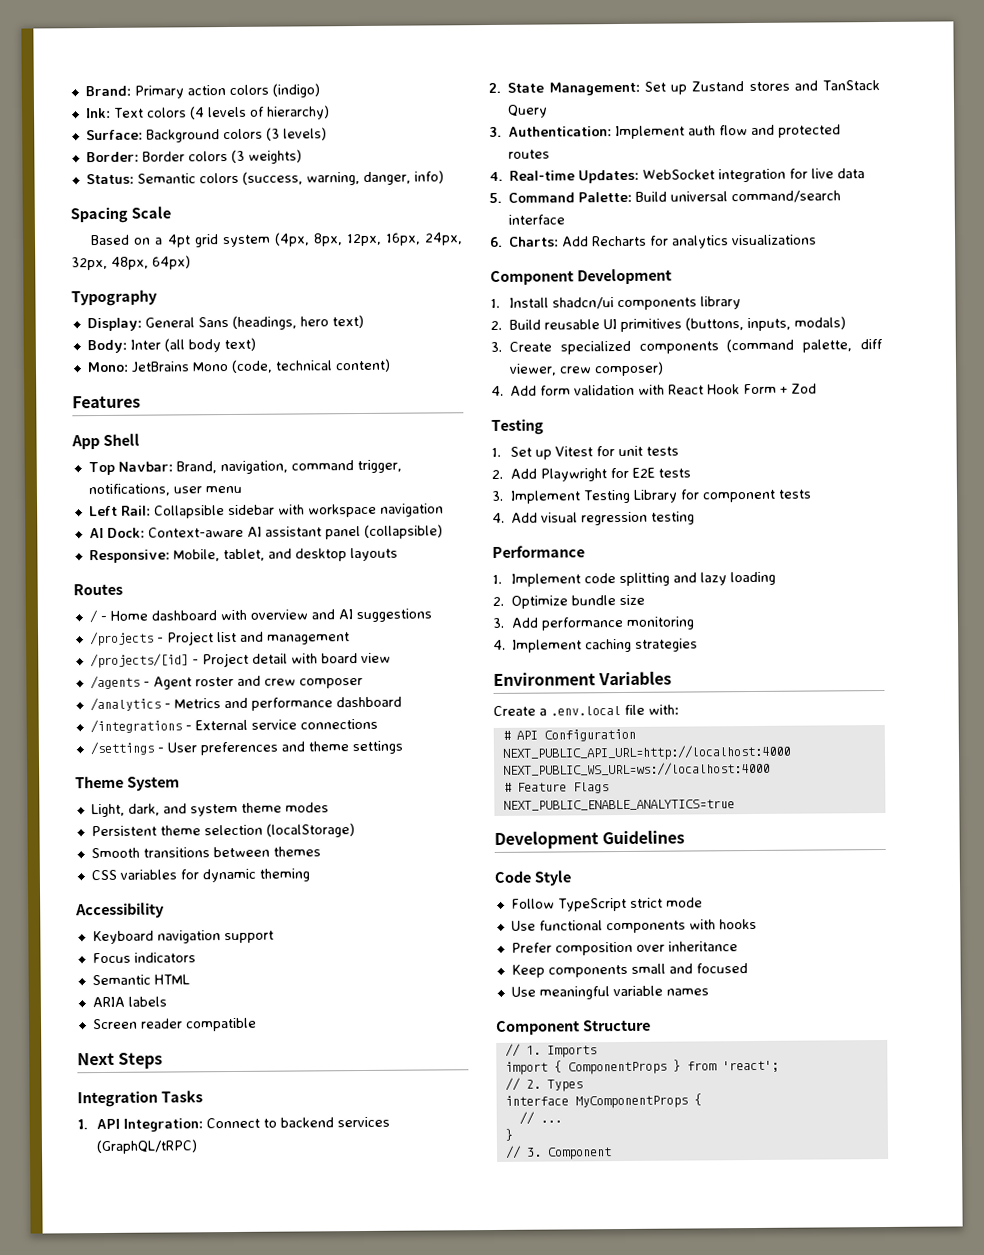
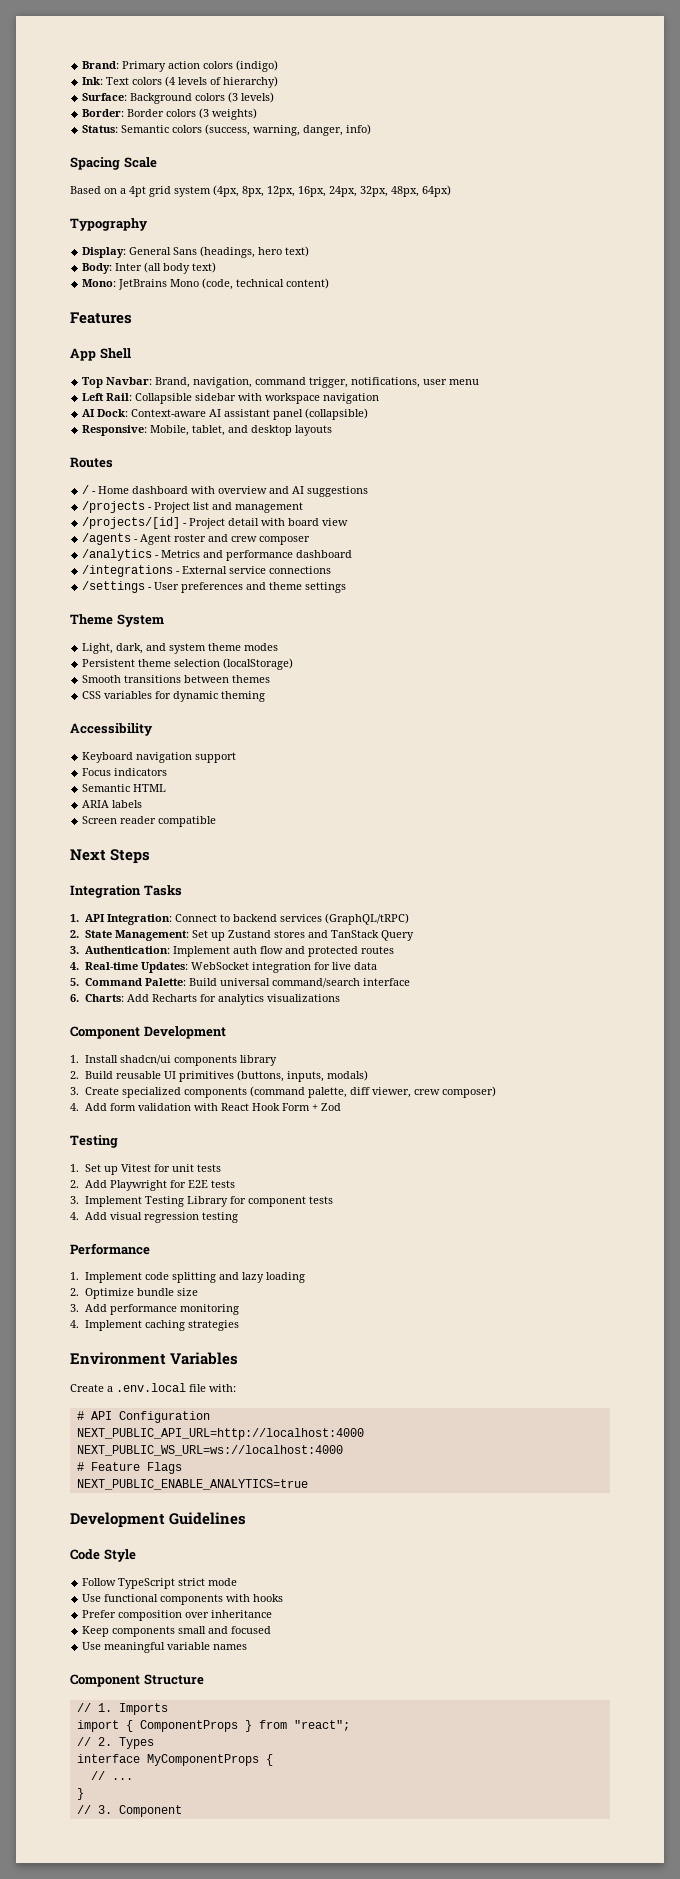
- import { ComponentProps } from 'react';
+ import { ComponentProps } from "react";

